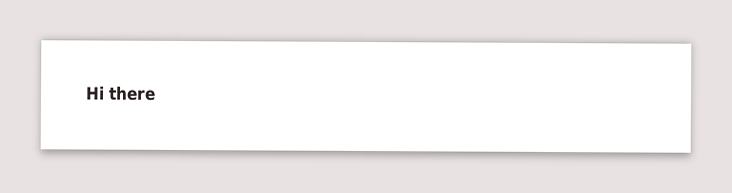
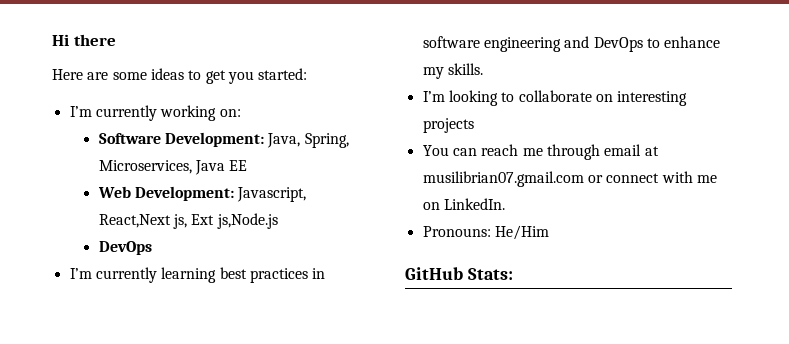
+ Here are some ideas to get you started:
+ I’m currently working on:
+ Software Development: Java, Spring, Microservices, Java EE
+ Web Development: Javascript, React,Next js, Ext js,Node.js
+ DevOps
+ I’m currently learning best practices in software engineering and DevOps to enhance my skills.
+ I’m looking to collaborate on interesting projects
+ You can reach me through email at musilibrian07.gmail.com or connect with me on LinkedIn.
+ Pronouns: He/Him
+ GitHub Stats:

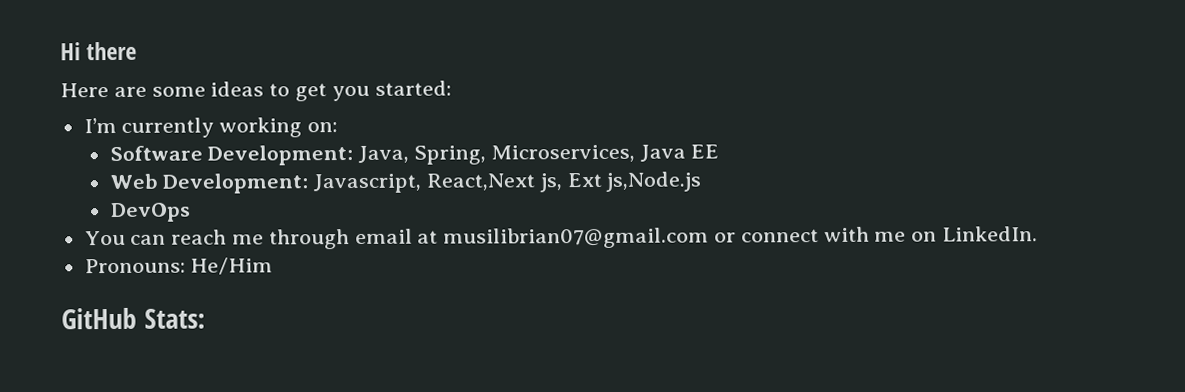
- I’m currently learning best practices in software engineering and DevOps to enhance my skills.
- I’m looking to collaborate on interesting projects
- You can reach me through email at musilibrian07.gmail.com or connect with me on LinkedIn.
+ You can reach me through email at musilibrian07@gmail.com or connect with me on LinkedIn.

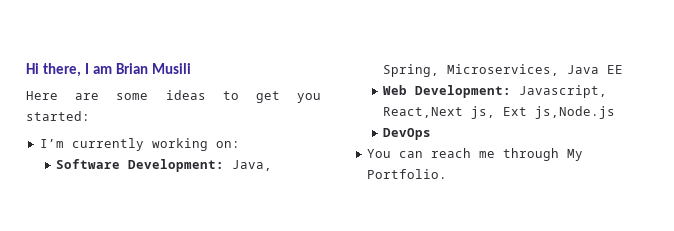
- Hi there
+ Hi there, I am Brian Musili
- You can reach me through email at musilibrian07@gmail.com or connect with me on LinkedIn.
- Pronouns: He/Him
- GitHub Stats:
+ You can reach me through My Portfolio.

